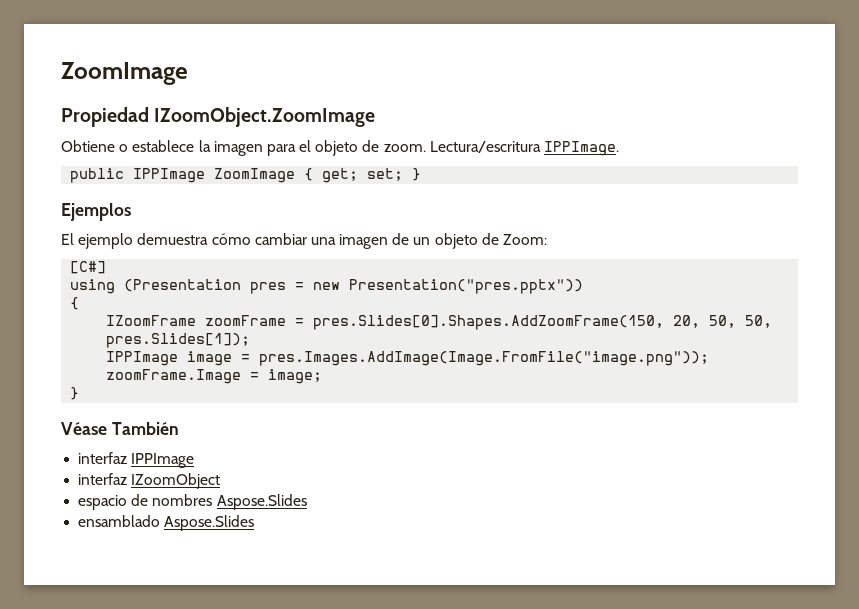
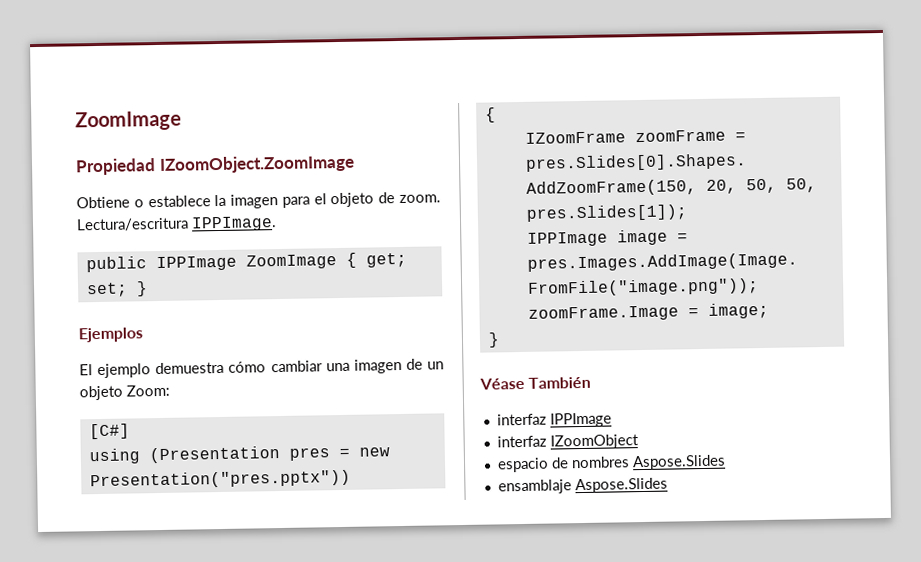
- El ejemplo demuestra cómo cambiar una imagen de un objeto de Zoom:
+ El ejemplo demuestra cómo cambiar una imagen de un objeto Zoom:
- ensamblado Aspose.Slides
+ ensamblaje Aspose.Slides

